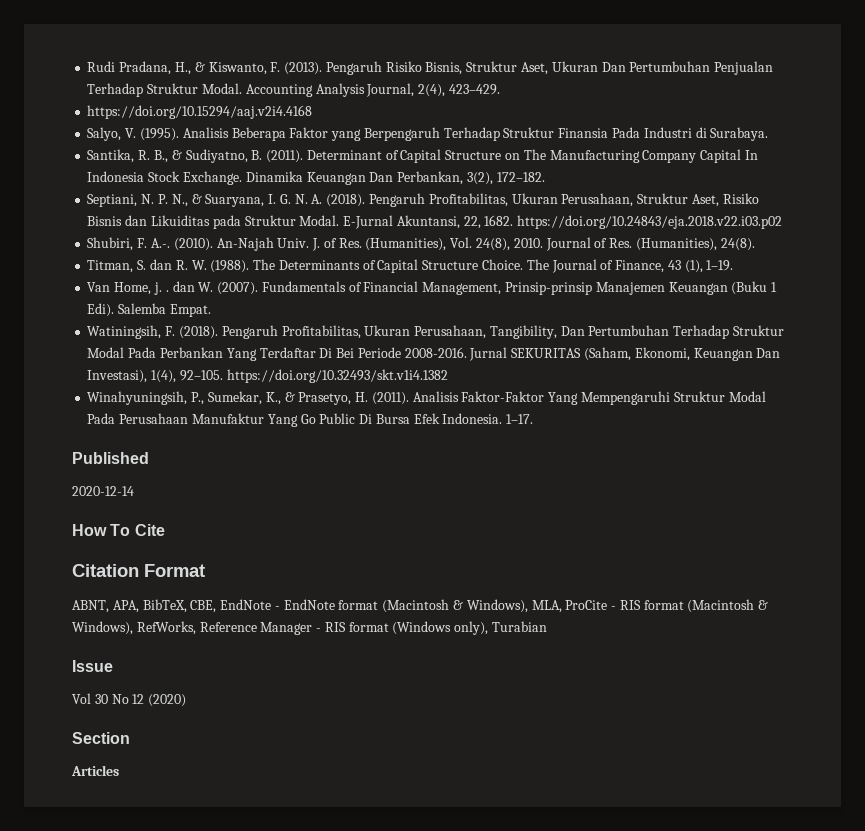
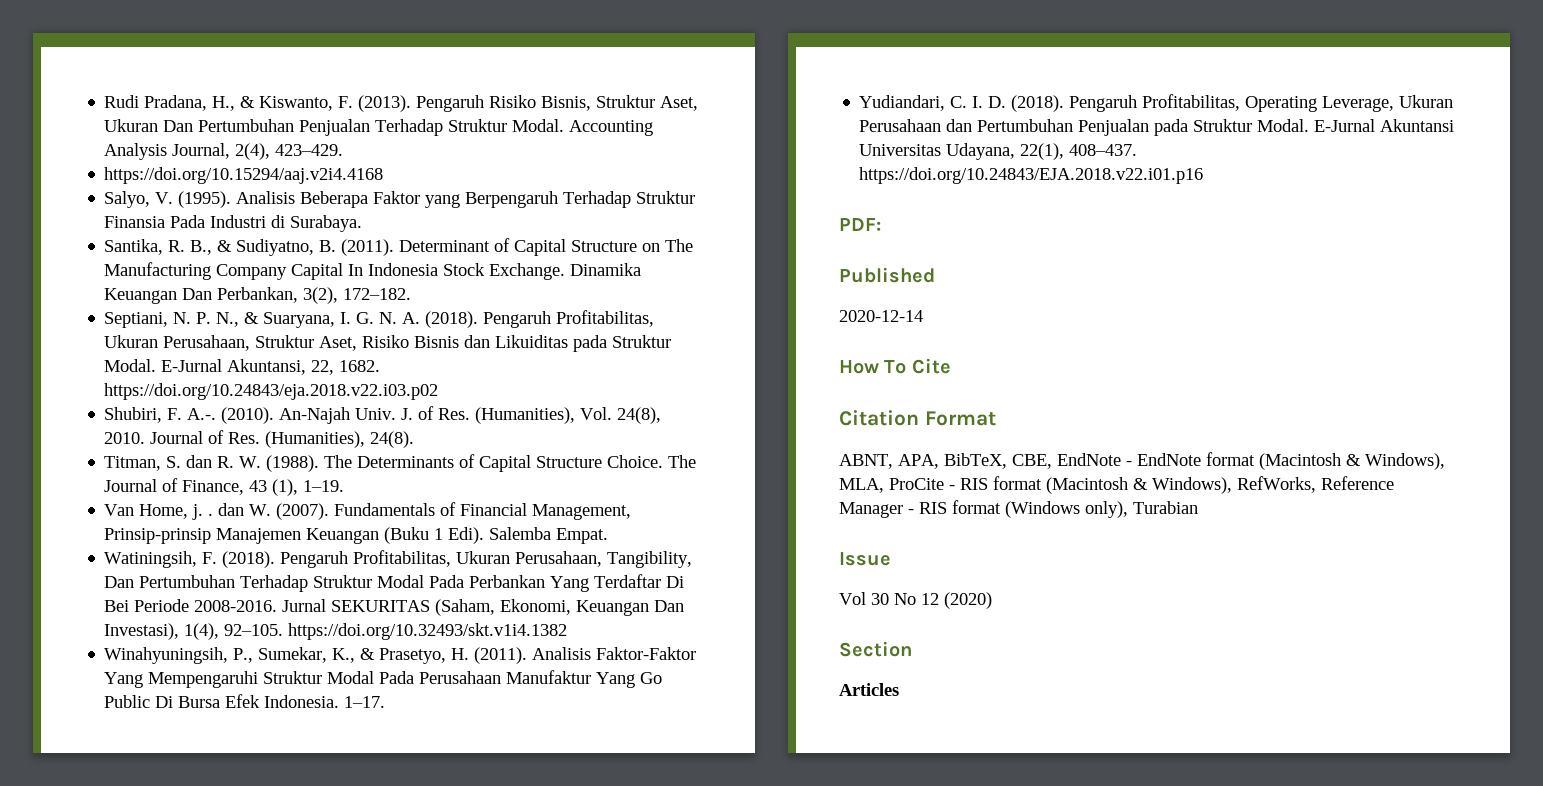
+ Yudiandari, C. I. D. (2018). Pengaruh Profitabilitas, Operating Leverage, Ukuran Perusahaan dan Pertumbuhan Penjualan pada Struktur Modal. E-Jurnal Akuntansi Universitas Udayana, 22(1), 408–437. https://doi.org/10.24843/EJA.2018.v22.i01.p16
+ PDF:

